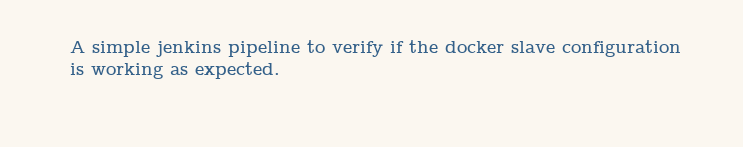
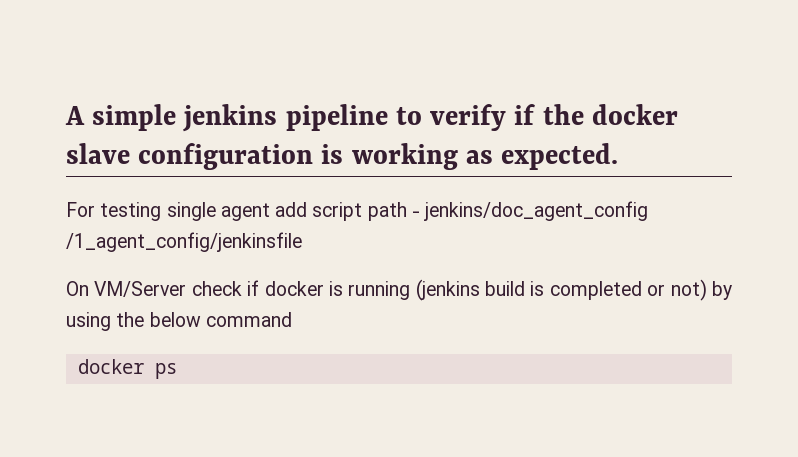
+ For testing single agent add script path - jenkins/doc_agent_config /1_agent_config/jenkinsfile
+ On VM/Server check if docker is running (jenkins build is completed or not) by using the below command
+ docker ps

